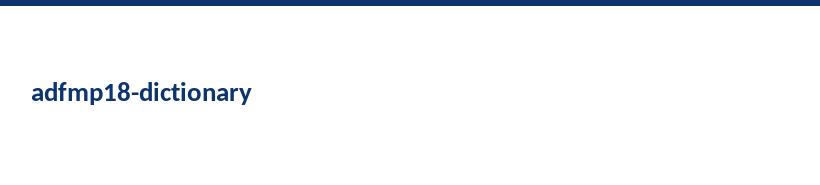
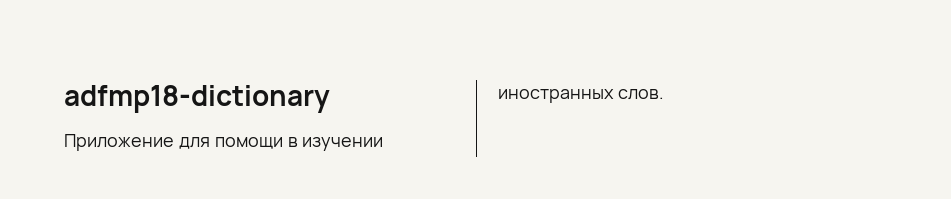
+ Приложение для помощи в изучении иностранных слов.

